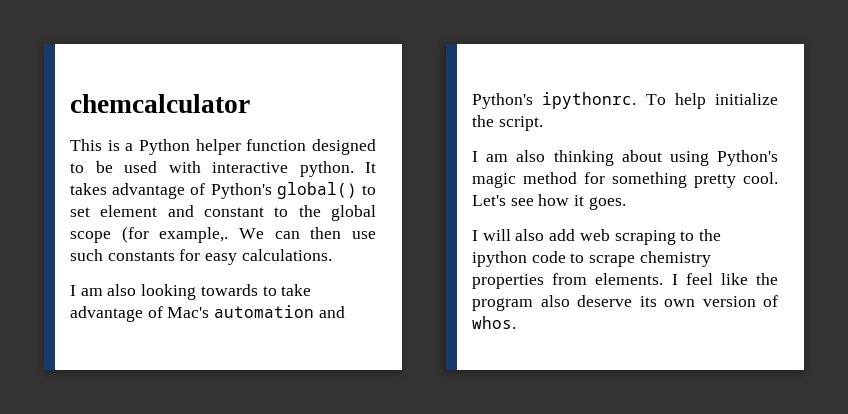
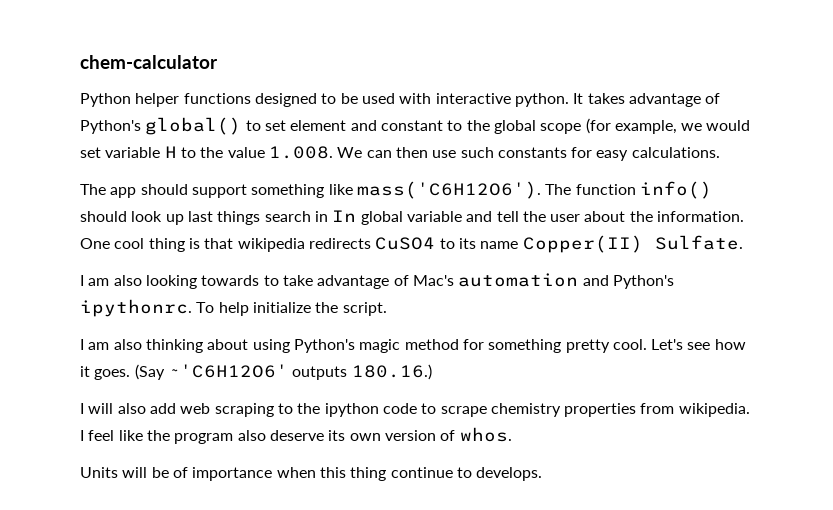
- chemcalculator
- This is a Python helper function designed to be used with interactive python.
+ chem-calculator
+ Python helper functions designed to be used with interactive python.
- It takes advantage of Python's global() to set element and constant to the global scope (for example,. We can then use such constants for easy calculations.
+ It takes advantage of Python's global() to set element and constant to the global scope (for example, we would set variable H to the value 1.008. We can then use such constants for easy calculations.
+ The app should support something like mass('C6H12O6'). The function info() should look up last things search in In global variable and tell the user about the information. One cool thing is that wikipedia redirects CuSO4 to its name Copper(II) Sulfate.
+ (Say ~'C6H12O6' outputs 180.16.)
- I will also add web scraping to the ipython code to scrape chemistry properties from elements.
+ I will also add web scraping to the ipython code to scrape chemistry properties from wikipedia.
+ Units will be of importance when this thing continue to develops.

